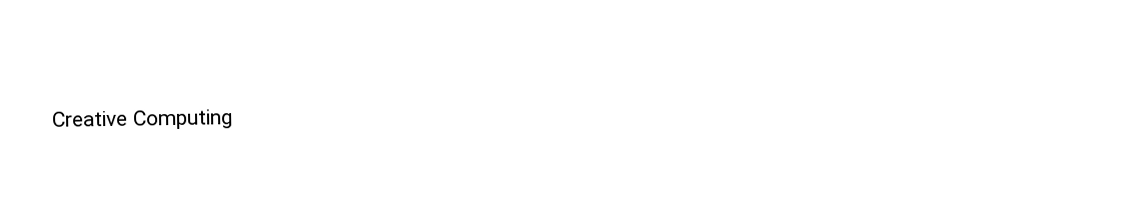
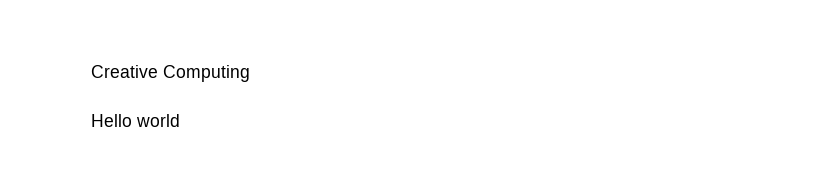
+ Hello world

